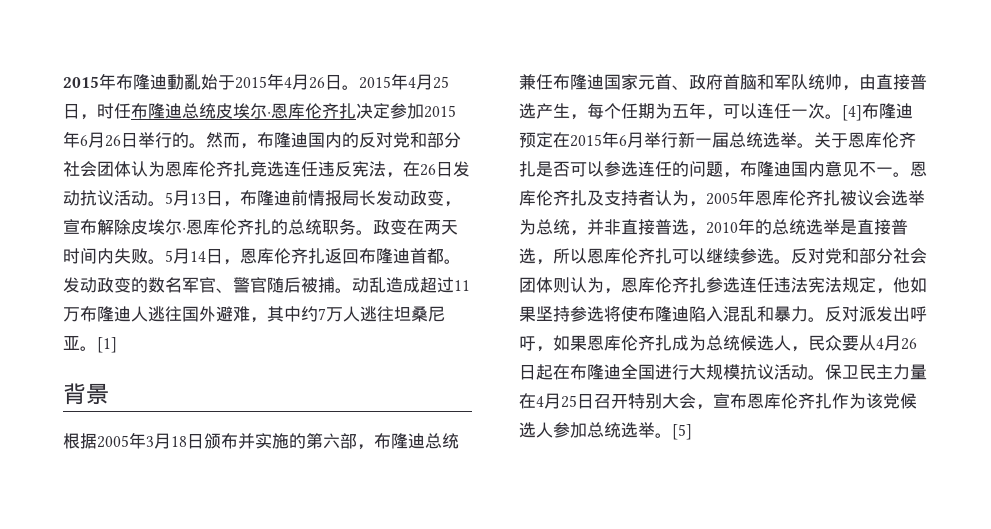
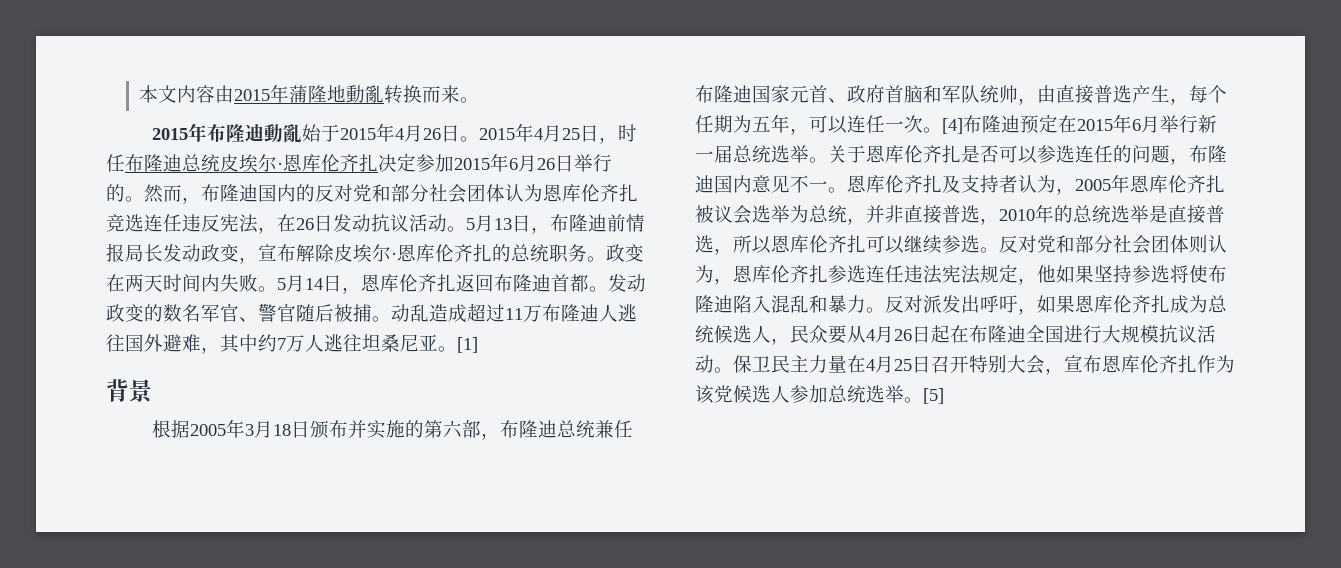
+ 本文内容由2015年蒲隆地動亂转换而来。

